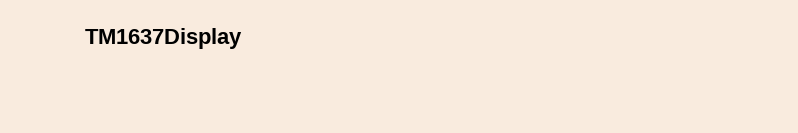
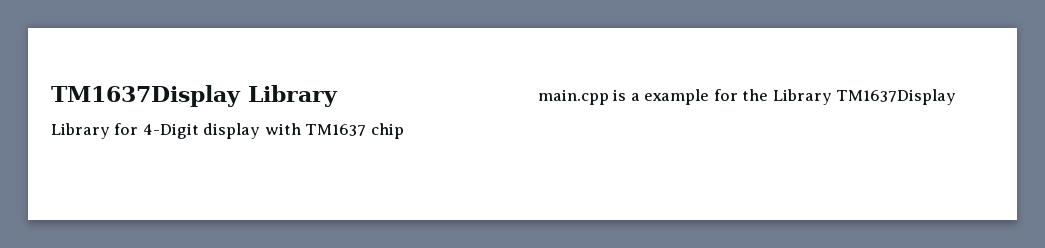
- TM1637Display
+ TM1637Display Library
+ Library for 4-Digit display with TM1637 chip
+ main.cpp is a example for the Library TM1637Display

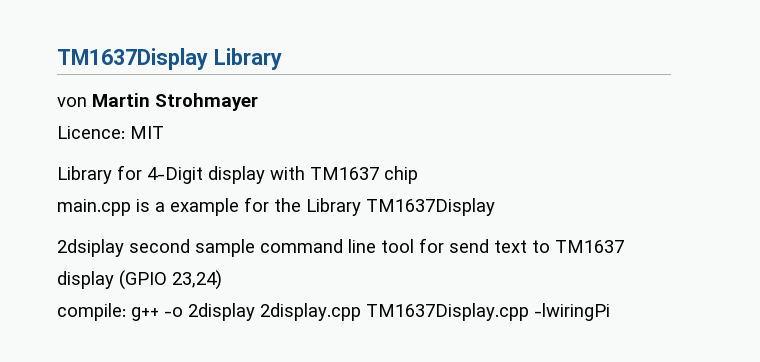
+ von Martin Strohmayer
+ Licence: MIT
+ 2dsiplay second sample command line tool for send text to TM1637 display (GPIO 23,24)
+ compile: g++ -o 2display 2display.cpp TM1637Display.cpp -lwiringPi

